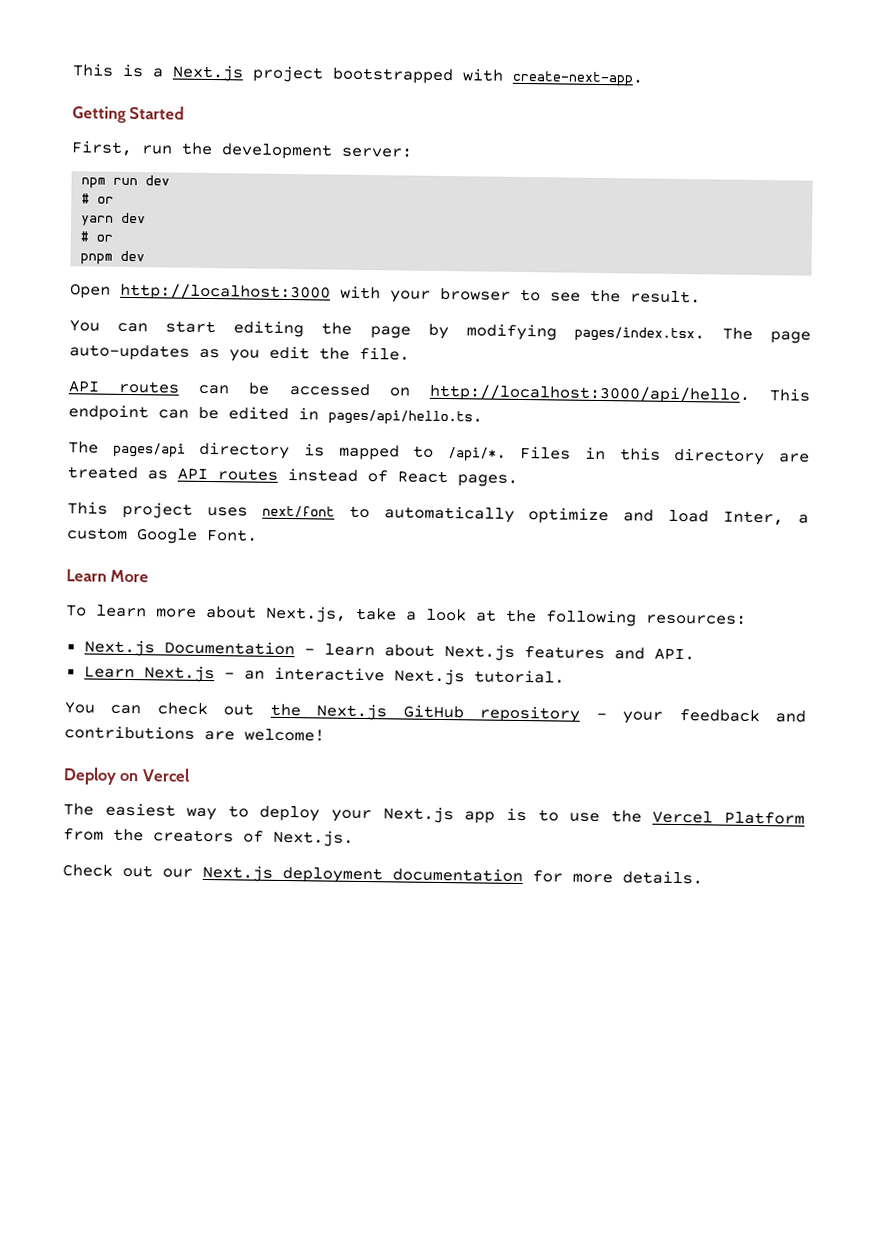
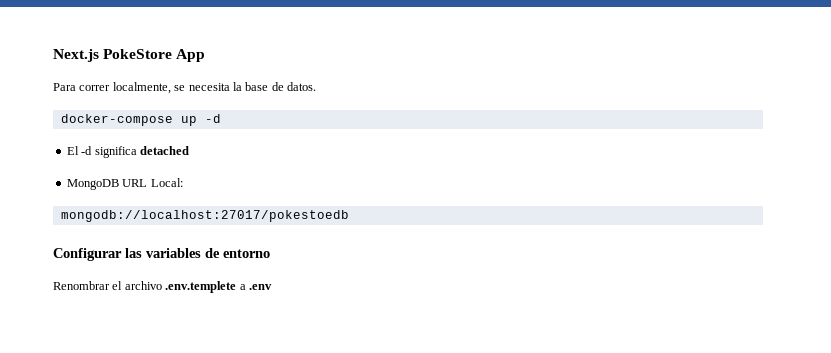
- This is a Next.js project bootstrapped with create-next-app.
- Getting Started
- First, run the development server:
- npm run dev
- # or
- yarn dev
- # or
- pnpm dev
- Open http://localhost:3000 with your browser to see the result.
- You can start editing the page by modifying pages/index.tsx. The page auto-updates as you edit the file.
- API routes can be accessed on http://localhost:3000/api/hello. This endpoint can be edited in pages/api/hello.ts.
- The pages/api directory is mapped to /api/*. Files in this directory are treated as API routes instead of React pages.
- This project uses next/font to automatically optimize and load Inter, a custom Google Font.
- Learn More
- To learn more about Next.js, take a look at the following resources:
- Next.js Documentation - learn about Next.js features and API.
- Learn Next.js - an interactive Next.js tutorial.
- You can check out the Next.js GitHub repository - your feedback and contributions are welcome!
- Deploy on Vercel
- The easiest way to deploy your Next.js app is to use the Vercel Platform from the creators of Next.js.
- Check out our Next.js deployment documentation for more details.
+ Next.js PokeStore App
+ Para correr localmente, se necesita la base de datos.
+ docker-compose up -d
+ El -d significa detached
+ MongoDB URL Local:
+ mongodb://localhost:27017/pokestoedb
+ Configurar las variables de entorno
+ Renombrar el archivo .env.templete a .env

